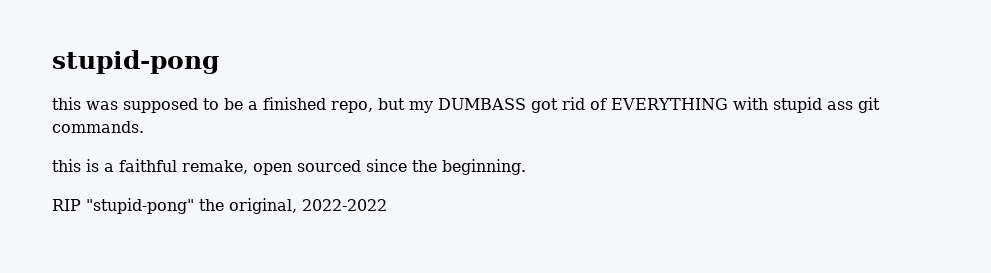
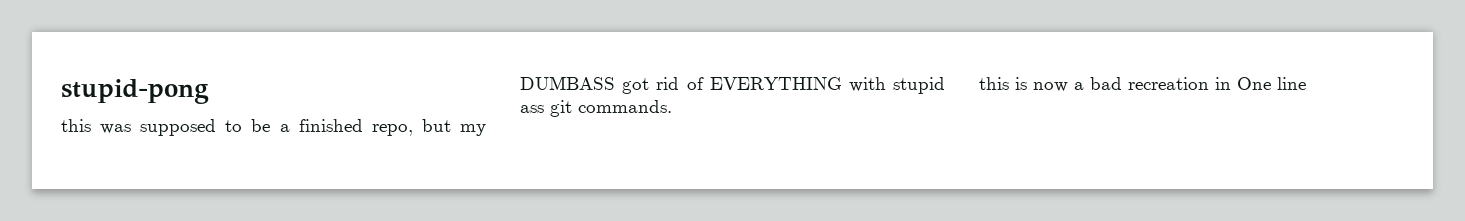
- this is a faithful remake, open sourced since the beginning.
- RIP "stupid-pong" the original, 2022-2022
+ this is now a bad recreation in One line

